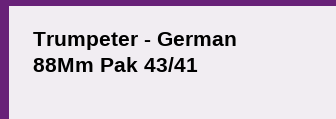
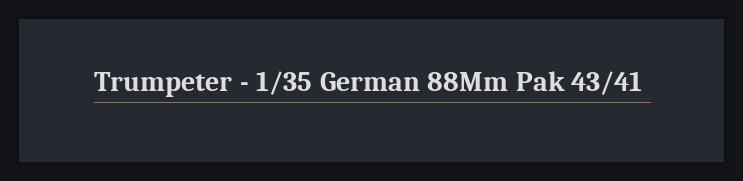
- Trumpeter - German 88Mm Pak 43/41
+ Trumpeter - 1/35 German 88Mm Pak 43/41

